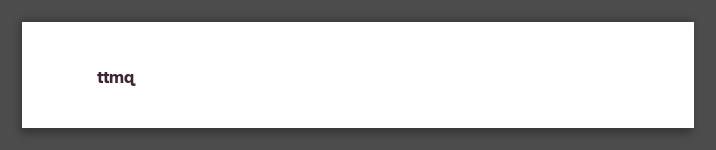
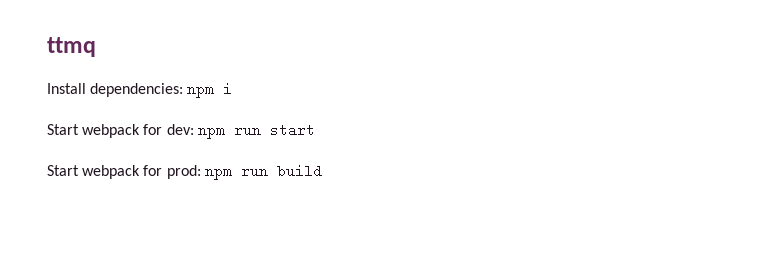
+ Install dependencies: npm i
+ Start webpack for dev: npm run start
+ Start webpack for prod: npm run build

